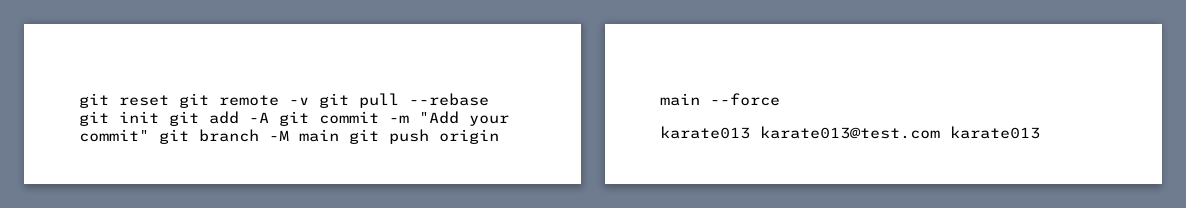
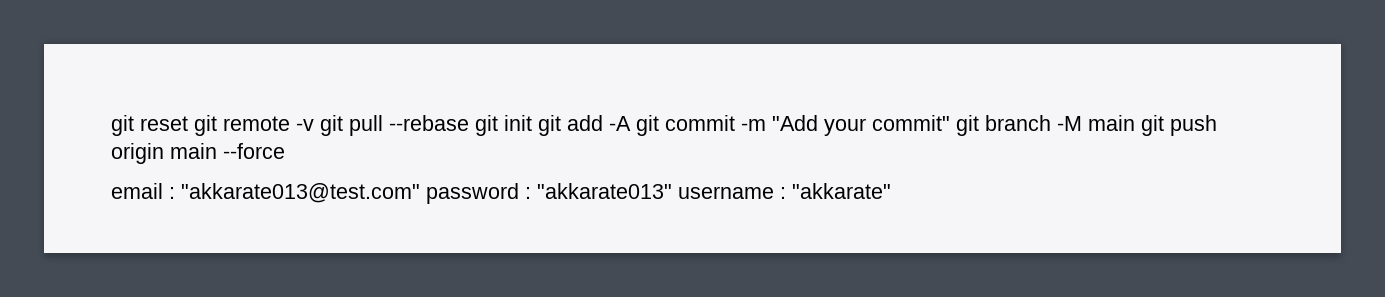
- karate013 karate013@test.com karate013
+ email : "akkarate013@test.com" password : "akkarate013" username : "akkarate"

